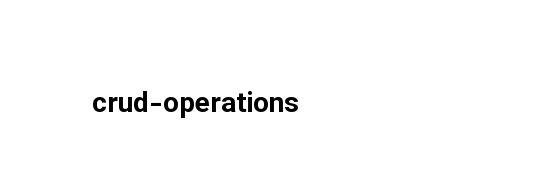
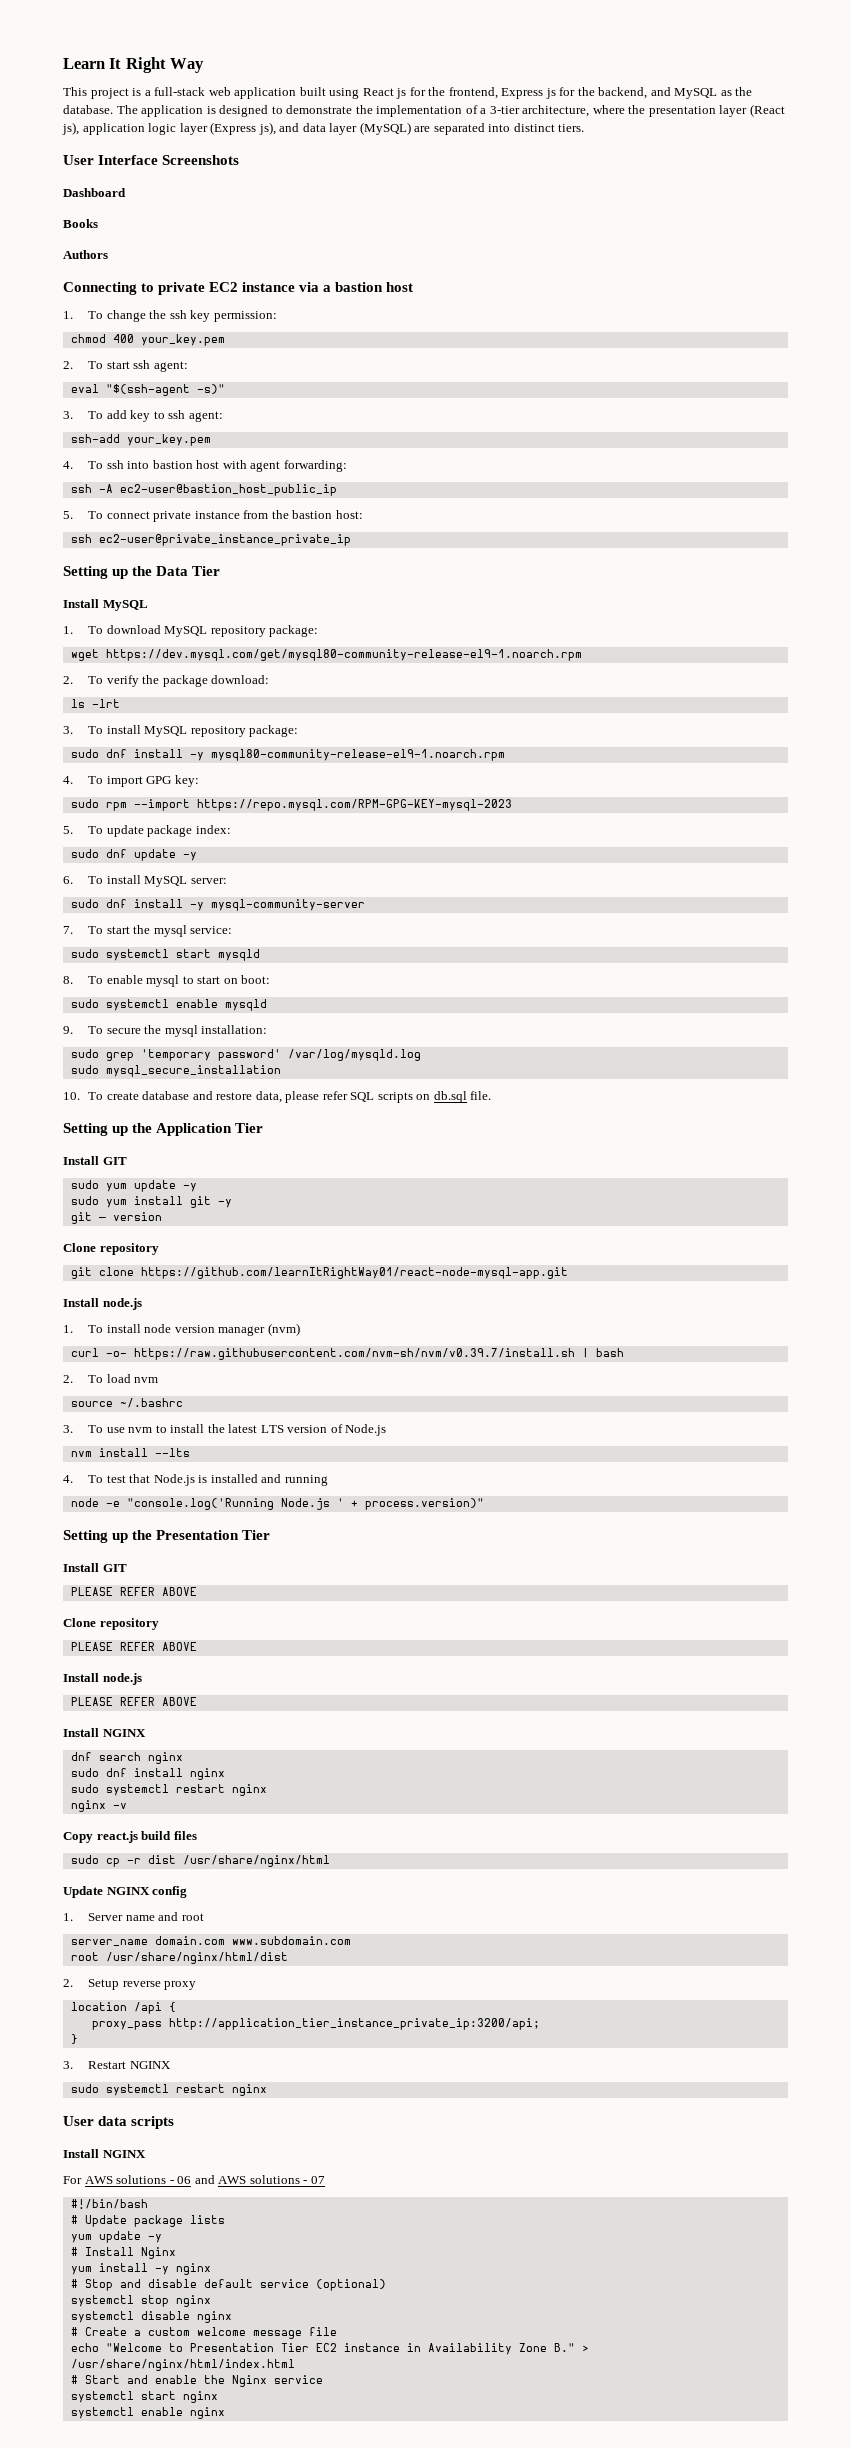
- crud-operations
+ Learn It Right Way
+ This project is a full-stack web application built using React js for the frontend, Express js for the backend, and MySQL as the database. The application is designed to demonstrate the implementation of a 3-tier architecture, where the presentation layer (React js), application logic layer (Express js), and data layer (MySQL) are separated into distinct tiers.
+ User Interface Screenshots
+ Dashboard
+ Books
+ Authors
+ Connecting to private EC2 instance via a bastion host
+ 1. To change the ssh key permission:
+ chmod 400 your_key.pem
+ 2. To start ssh agent:
+ eval "$(ssh-agent -s)"
+ 3. To add key to ssh agent:
+ ssh-add your_key.pem
+ 4. To ssh into bastion host with agent forwarding:
+ ssh -A ec2-user@bastion_host_public_ip
+ 5. To connect private instance from the bastion host:
+ ssh ec2-user@private_instance_private_ip
+ Setting up the Data Tier
+ Install MySQL
+ 1. To download MySQL repository package:
+ wget https://dev.mysql.com/get/mysql80-community-release-el9-1.noarch.rpm
+ 2. To verify the package download:
+ ls -lrt
+ 3. To install MySQL repository package:
+ sudo dnf install -y mysql80-community-release-el9-1.noarch.rpm
+ 4. To import GPG key:
+ sudo rpm --import https://repo.mysql.com/RPM-GPG-KEY-mysql-2023
+ 5. To update package index:
+ sudo dnf update –y
+ 6. To install MySQL server:
+ sudo dnf install -y mysql-community-server
+ 7. To start the mysql service:
+ sudo systemctl start mysqld
+ 8. To enable mysql to start on boot:
+ sudo systemctl enable mysqld
+ 9. To secure the mysql installation:
+ sudo grep 'temporary password' /var/log/mysqld.log
+ sudo mysql_secure_installation
+ 10. To create database and restore data, please refer SQL scripts on db.sql file.
+ Setting up the Application Tier
+ Install GIT
+ sudo yum update -y
+ sudo yum install git -y
+ git — version
+ Clone repository
+ git clone https://github.com/learnItRightWay01/react-node-mysql-app.git
+ Install node.js
+ 1. To install node version manager (nvm)
+ curl -o- https://raw.githubusercontent.com/nvm-sh/nvm/v0.39.7/install.sh | bash
+ 2. To load nvm
+ source ~/.bashrc
+ 3. To use nvm to install the latest LTS version of Node.js
+ nvm install --lts
+ 4. To test that Node.js is installed and running
+ node -e "console.log('Running Node.js ' + process.version)"
+ Setting up the Presentation Tier
+ Install GIT
+ PLEASE REFER ABOVE
+ Clone repository
+ PLEASE REFER ABOVE
+ Install node.js
+ PLEASE REFER ABOVE
+ Install NGINX
+ dnf search nginx
+ sudo dnf install nginx
+ sudo systemctl restart nginx
+ nginx -v
+ Copy react.js build files
+ sudo cp -r dist /usr/share/nginx/html
+ Update NGINX config
+ 1. Server name and root
+ server_name domain.com www.subdomain.com
+ root /usr/share/nginx/html/dist
+ 2. Setup reverse proxy
+ location /api {
+ proxy_pass http://application_tier_instance_private_ip:3200/api;
+ }
+ 3. Restart NGINX
+ sudo systemctl restart nginx
+ User data scripts
+ Install NGINX
+ For AWS solutions - 06 and AWS solutions - 07
+ #!/bin/bash
+ # Update package lists
+ yum update -y
+ # Install Nginx
+ yum install -y nginx
+ # Stop and disable default service (optional)
+ systemctl stop nginx
+ systemctl disable nginx
+ # Create a custom welcome message file
+ echo "Welcome to Presentation Tier EC2 instance in Availability Zone B." > /usr/share/nginx/html/index.html
+ # Start and enable the Nginx service
+ systemctl start nginx
+ systemctl enable nginx

